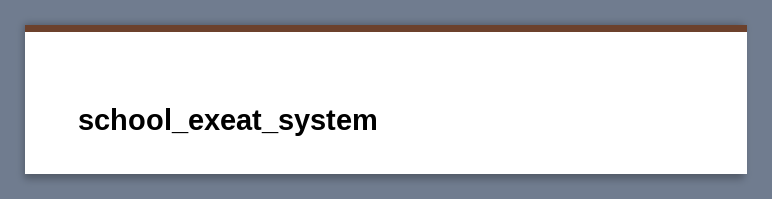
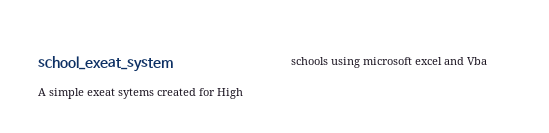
+ A simple exeat sytems created for High schools using microsoft excel and Vba

